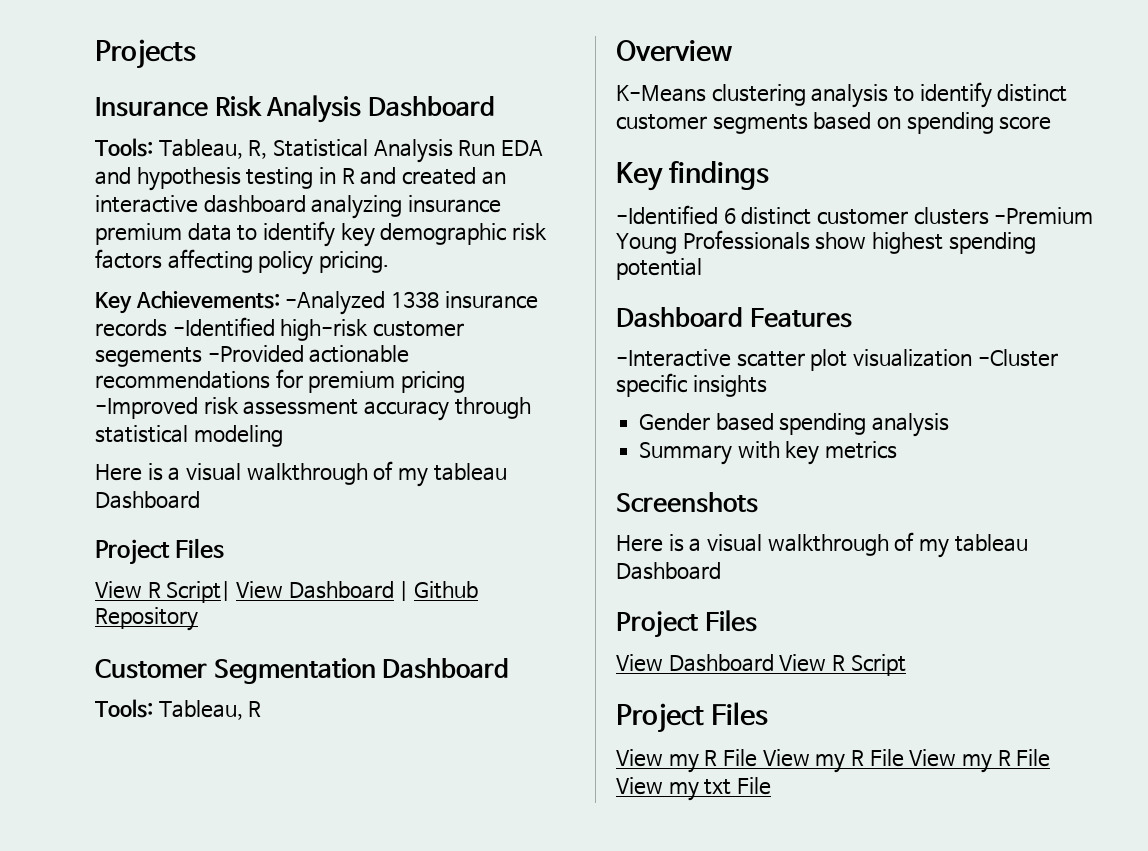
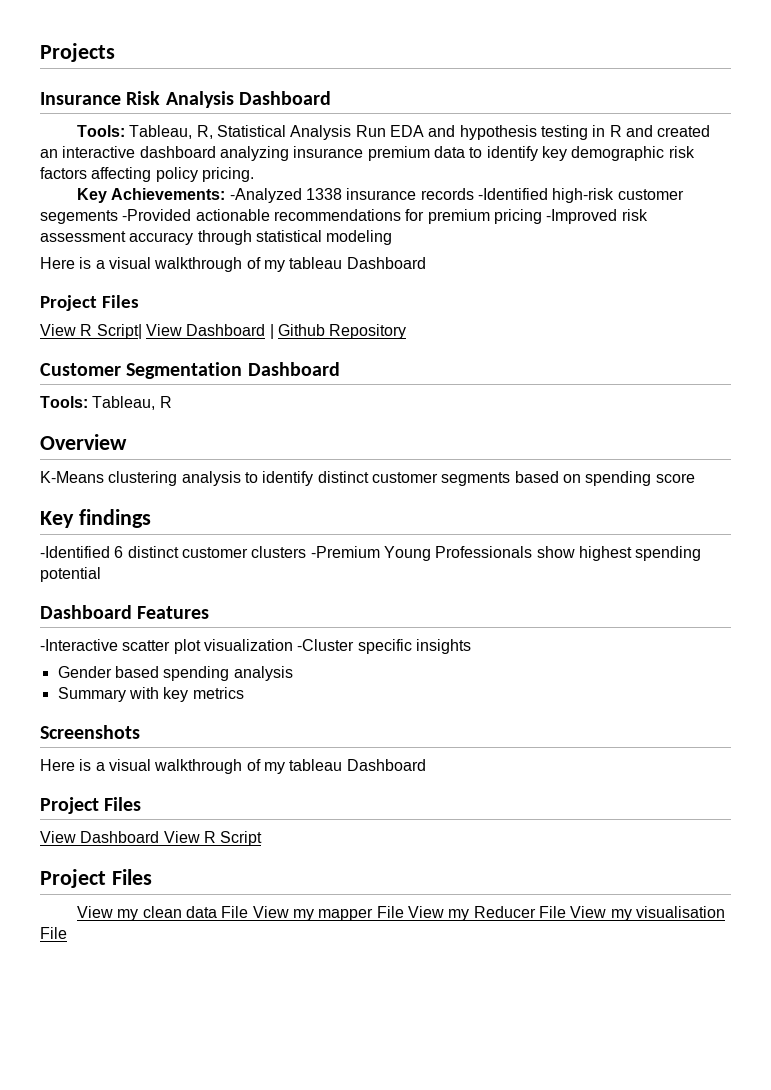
- View my R File View my R File View my R File View my txt File
+ View my clean data File View my mapper File View my Reducer File View my visualisation File

